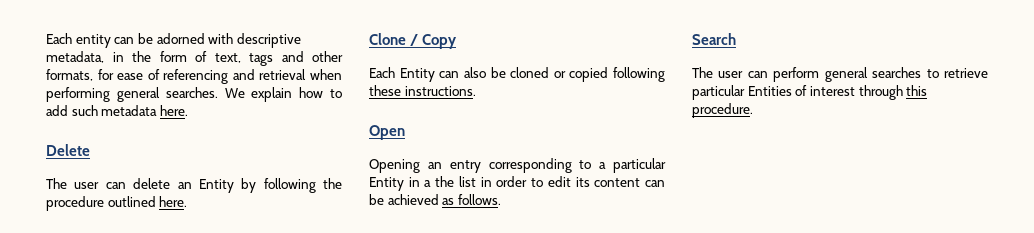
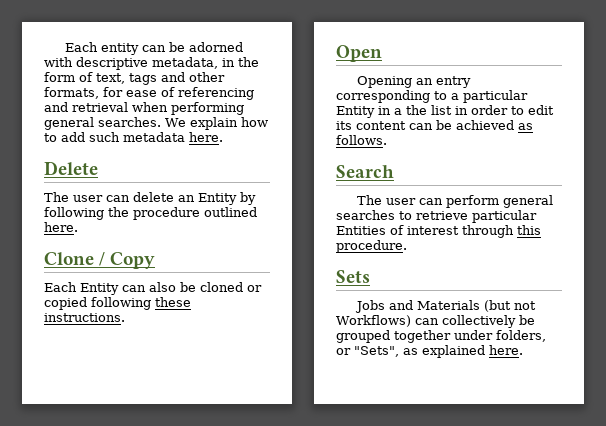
+ Sets
+ Jobs and Materials (but not Workflows) can collectively be grouped together under folders, or "Sets", as explained here.

